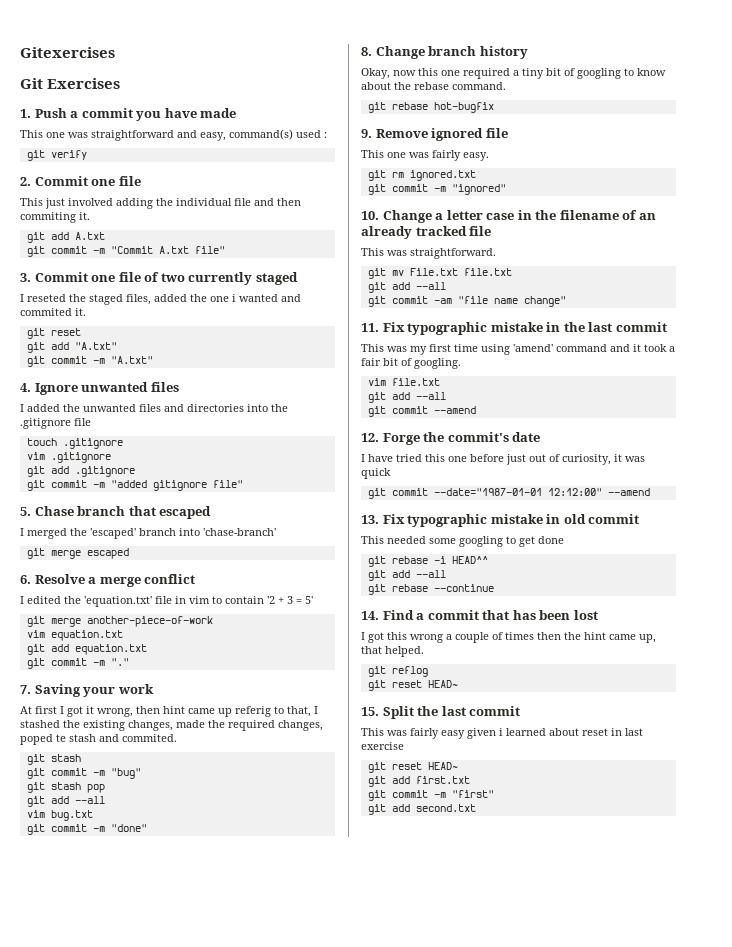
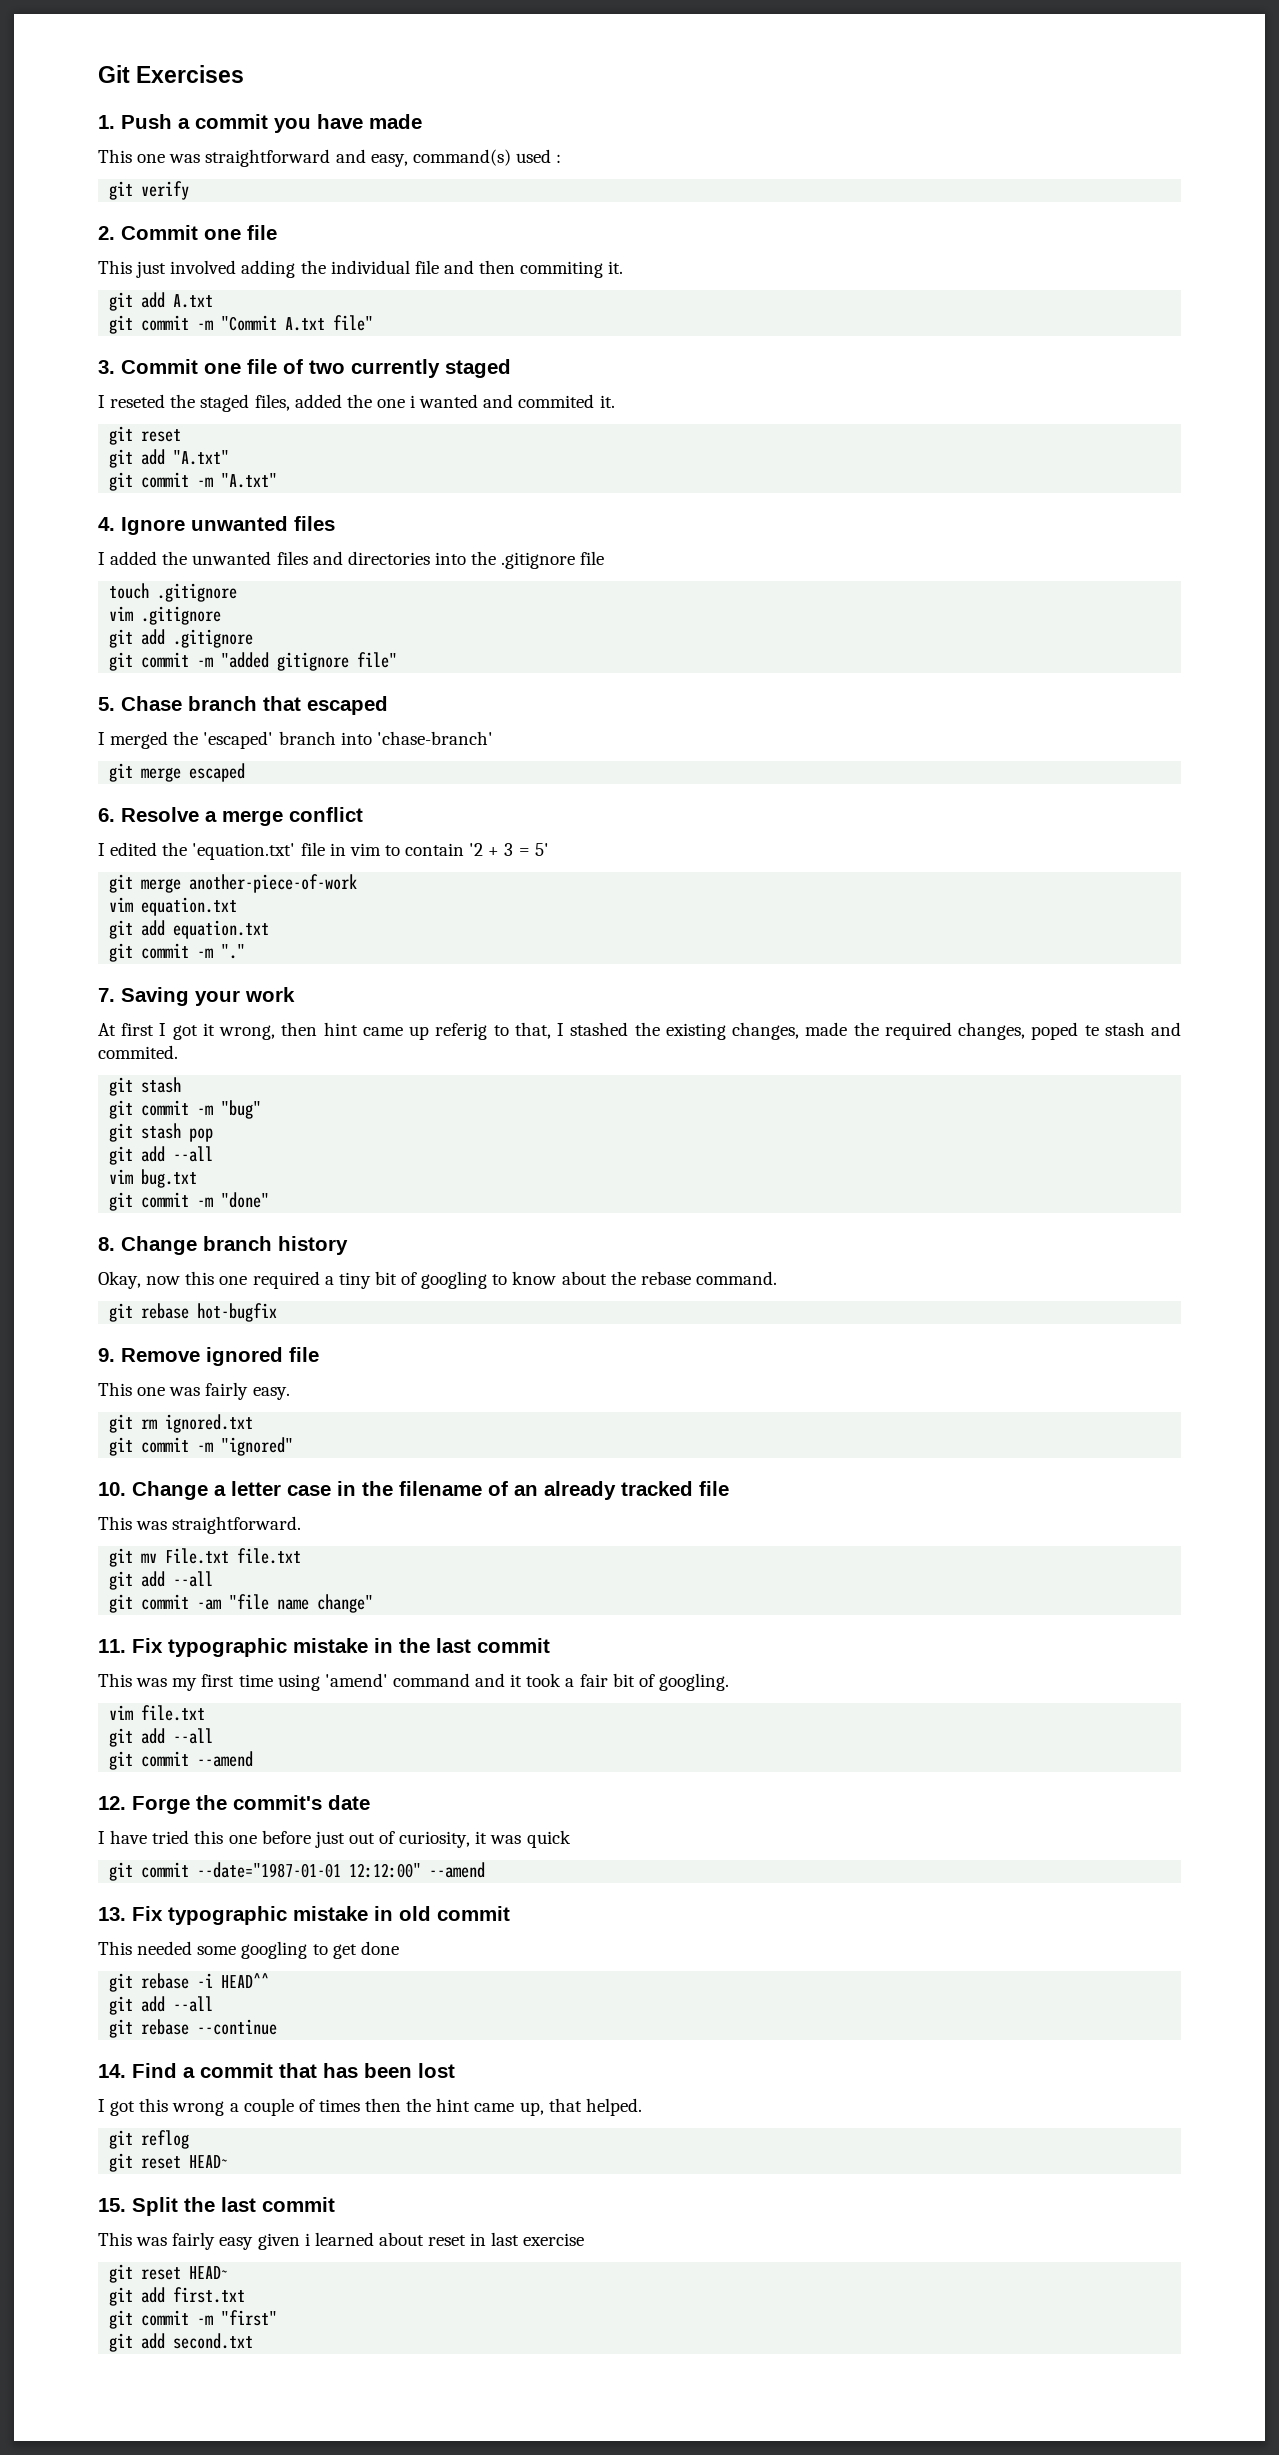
- Gitexercises

